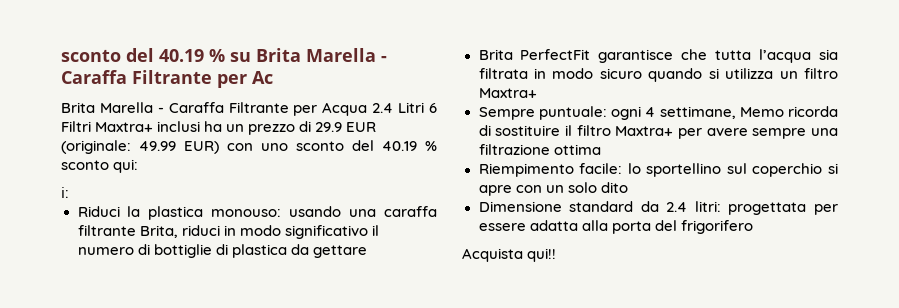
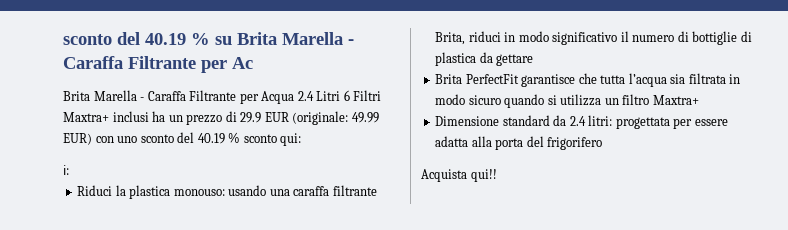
- Sempre puntuale: ogni 4 settimane, Memo ricorda di sostituire il filtro Maxtra+ per avere sempre una filtrazione ottima
- Riempimento facile: lo sportellino sul coperchio si apre con un solo dito

